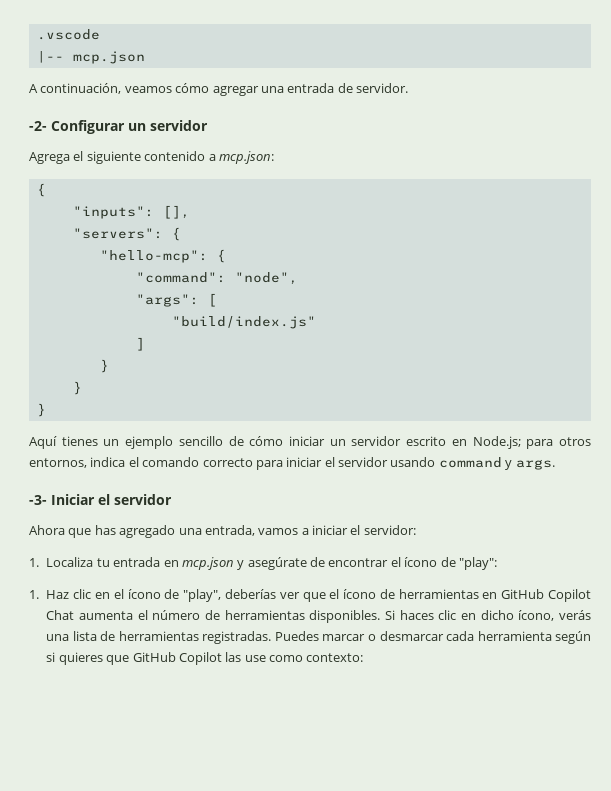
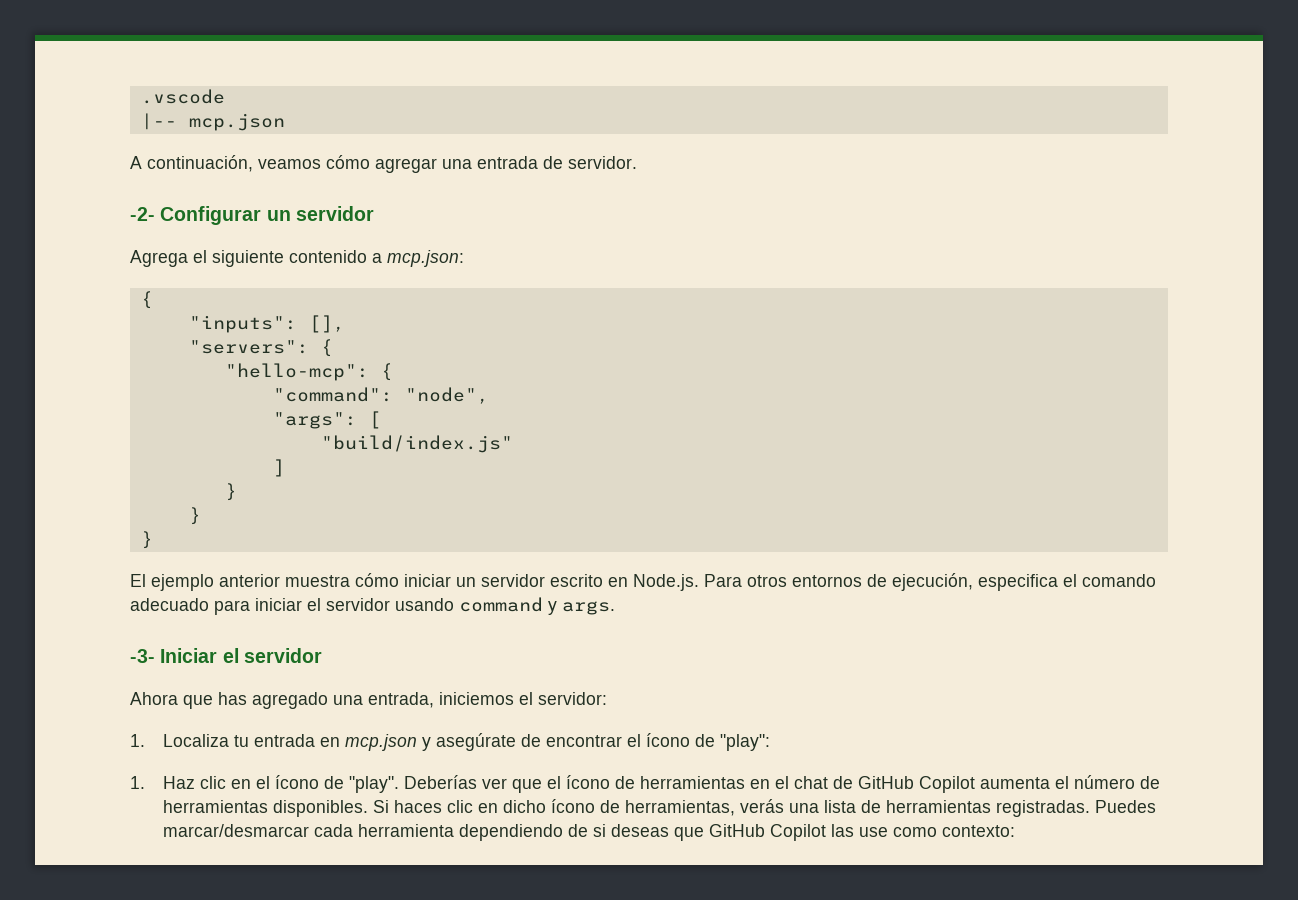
- Aquí tienes un ejemplo sencillo de cómo iniciar un servidor escrito en Node.js; para otros entornos, indica el comando correcto para iniciar el servidor usando command y args.
+ El ejemplo anterior muestra cómo iniciar un servidor escrito en Node.js. Para otros entornos de ejecución, especifica el comando adecuado para iniciar el servidor usando command y args.
- Ahora que has agregado una entrada, vamos a iniciar el servidor:
+ Ahora que has agregado una entrada, iniciemos el servidor:
- 1. Haz clic en el ícono de "play", deberías ver que el ícono de herramientas en GitHub Copilot Chat aumenta el número de herramientas disponibles.
+ 1. Haz clic en el ícono de "play". Deberías ver que el ícono de herramientas en el chat de GitHub Copilot aumenta el número de herramientas disponibles.
- Si haces clic en dicho ícono, verás una lista de herramientas registradas.
+ Si haces clic en dicho ícono de herramientas, verás una lista de herramientas registradas.
- Puedes marcar o desmarcar cada herramienta según si quieres que GitHub Copilot las use como contexto:
+ Puedes marcar/desmarcar cada herramienta dependiendo de si deseas que GitHub Copilot las use como contexto:

